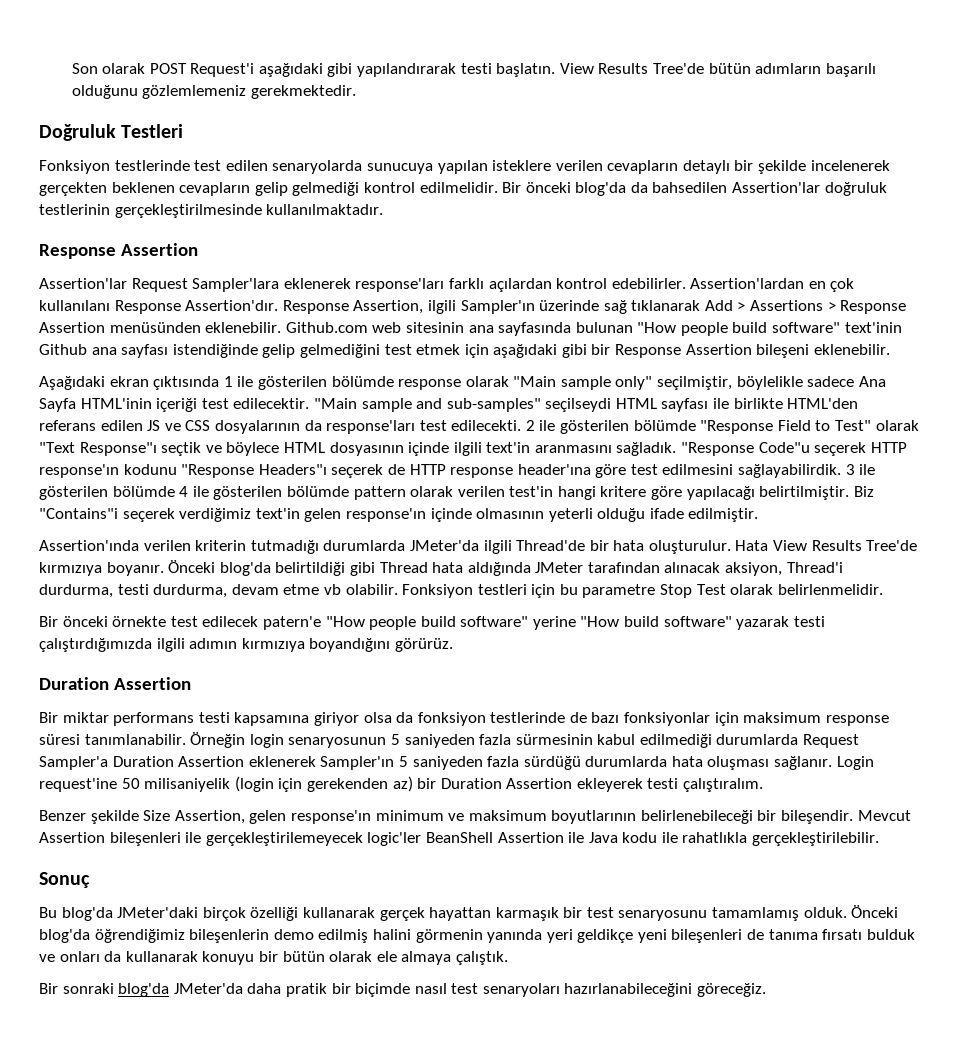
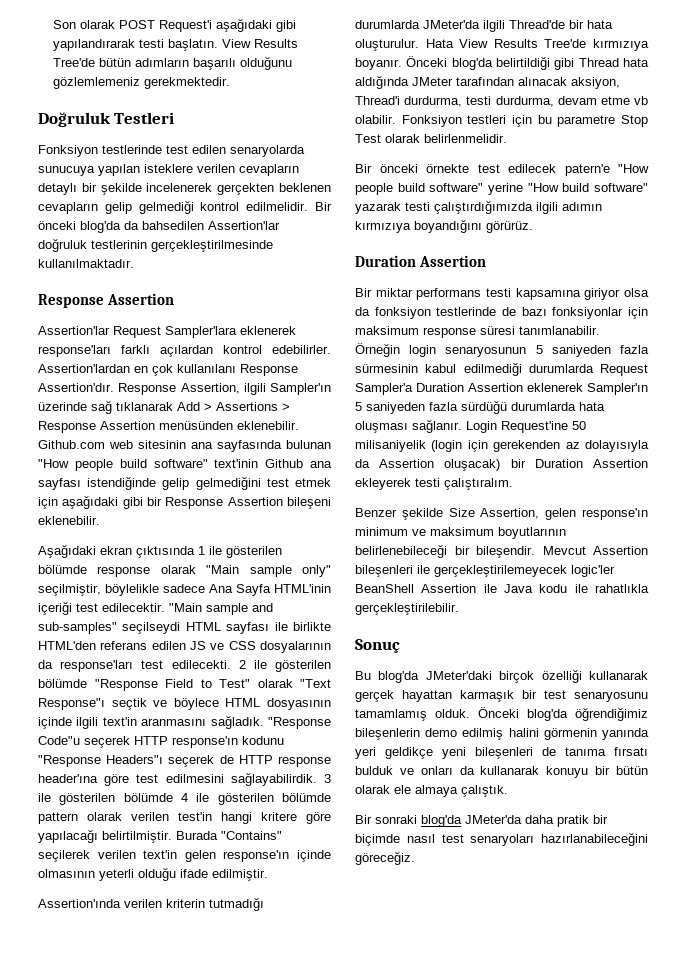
- Biz "Contains"i seçerek verdiğimiz text'in gelen response'ın içinde olmasının yeterli olduğu ifade edilmiştir.
+ Burada "Contains" seçilerek verilen text'in gelen response'ın içinde olmasının yeterli olduğu ifade edilmiştir.
- Login request'ine 50 milisaniyelik (login için gerekenden az) bir Duration Assertion ekleyerek testi çalıştıralım.
+ Login Request'ine 50 milisaniyelik (login için gerekenden az dolayısıyla da Assertion oluşacak) bir Duration Assertion ekleyerek testi çalıştıralım.

